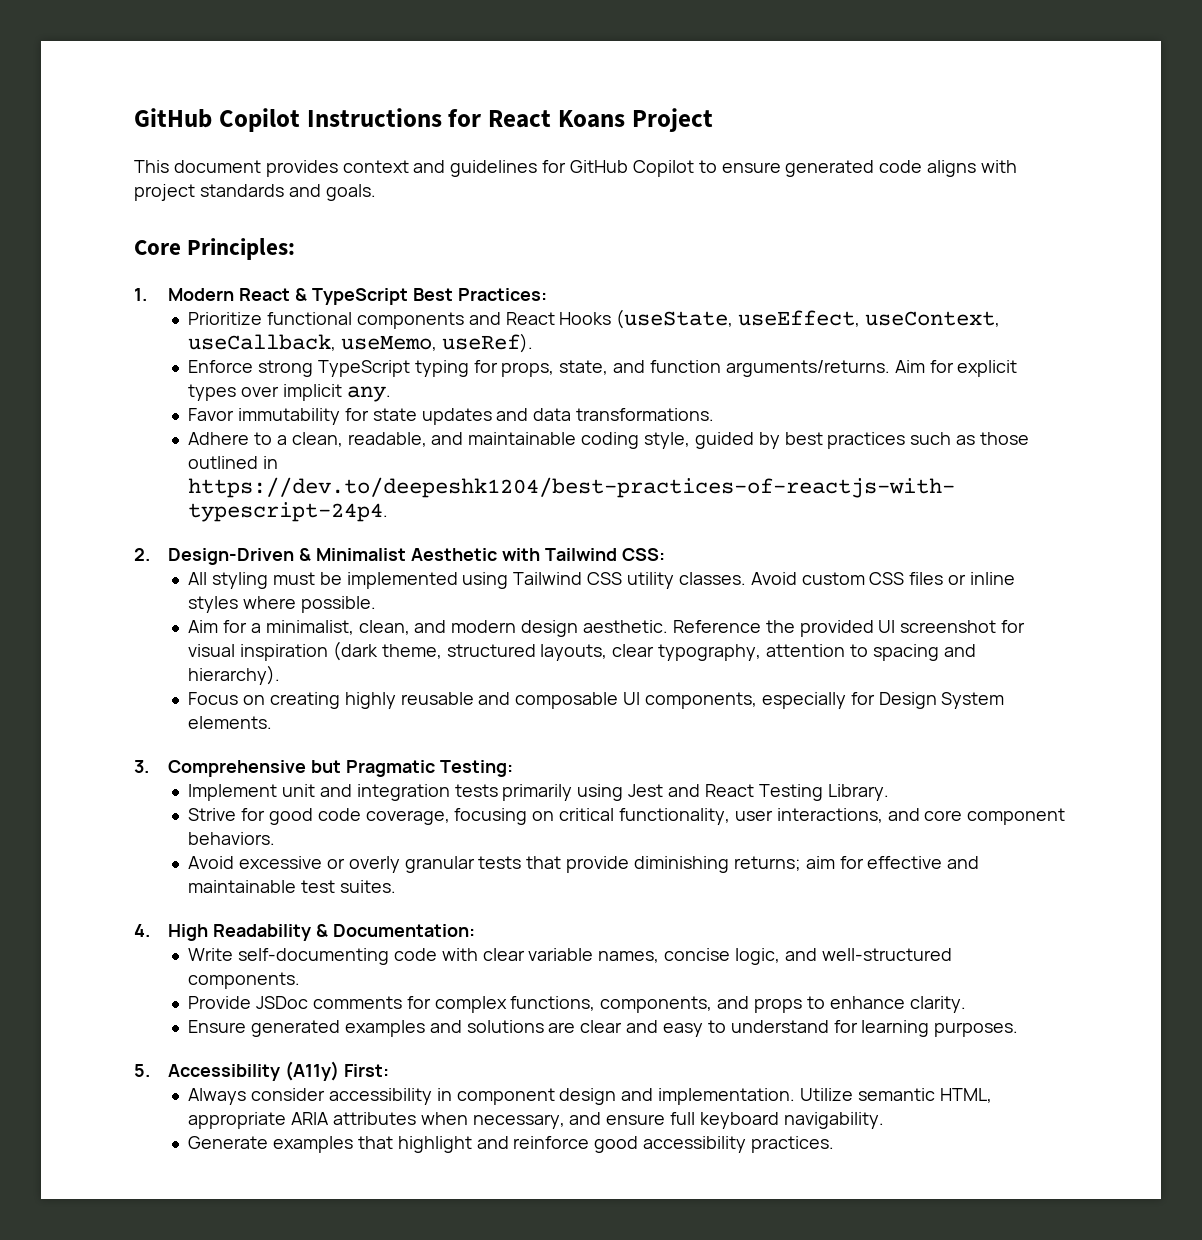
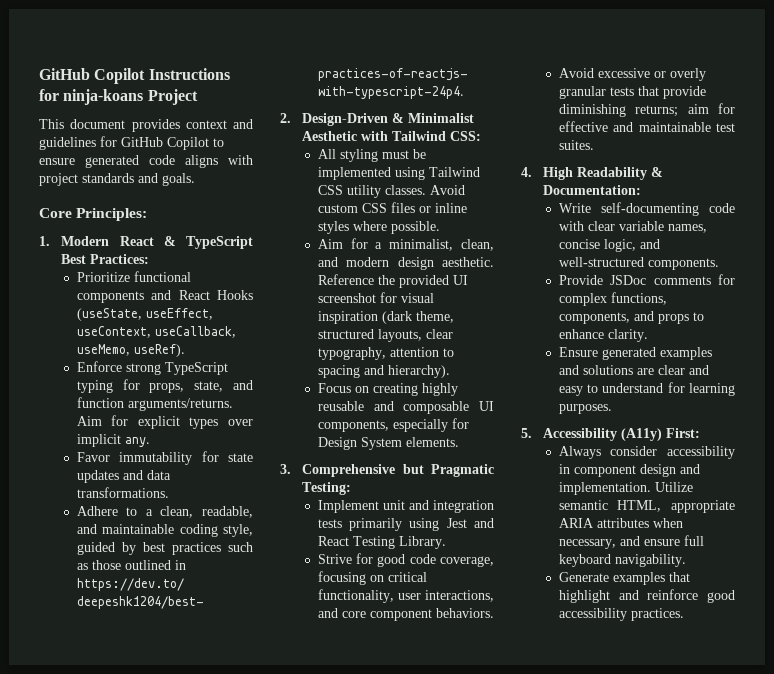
- GitHub Copilot Instructions for React Koans Project
+ GitHub Copilot Instructions for ninja-koans Project

